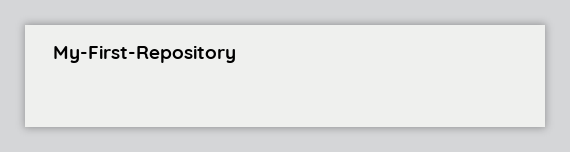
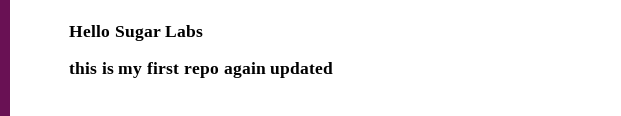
- My-First-Repository
+ Hello Sugar Labs
+ this is my first repo again updated

